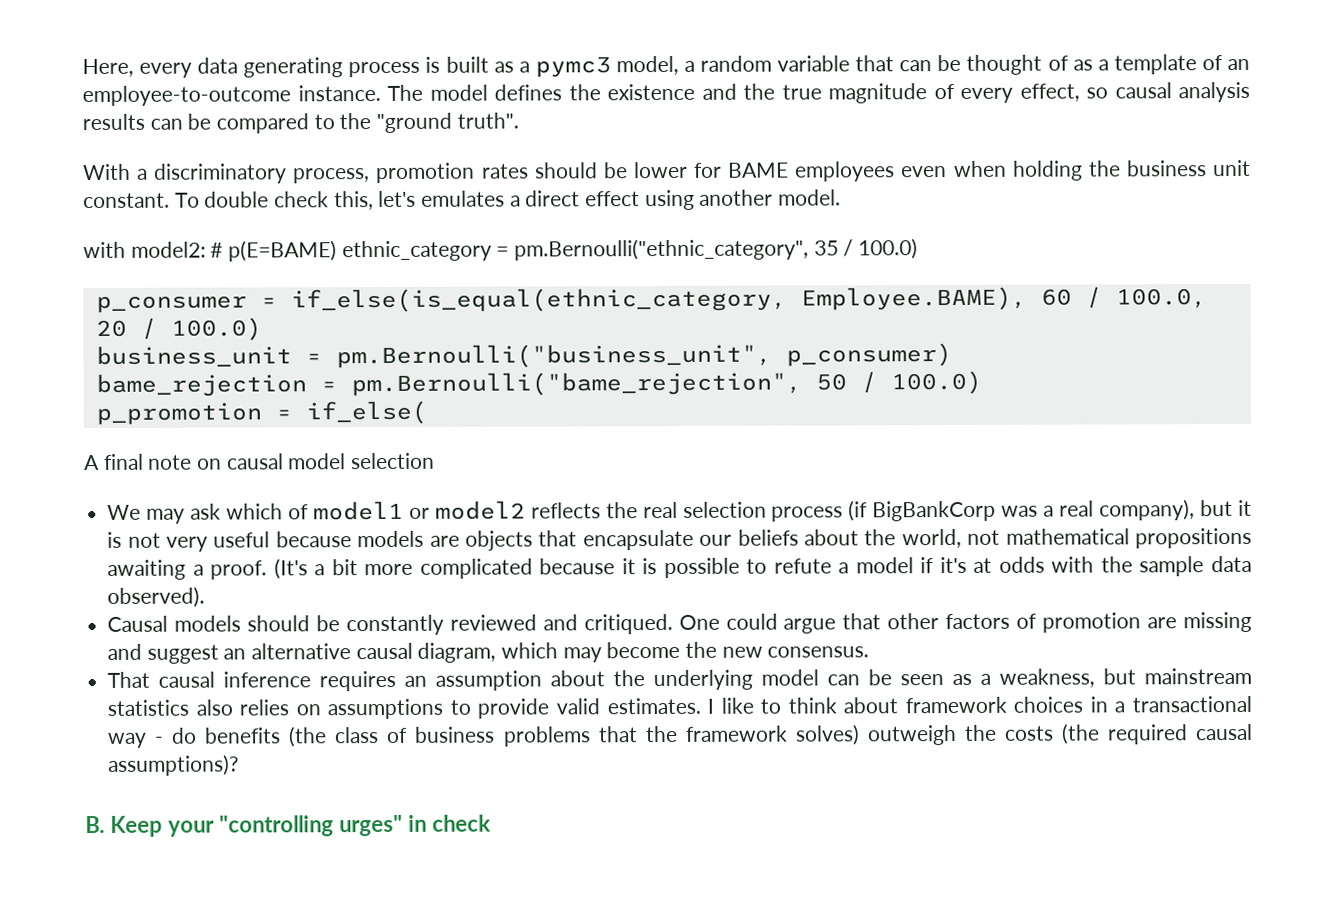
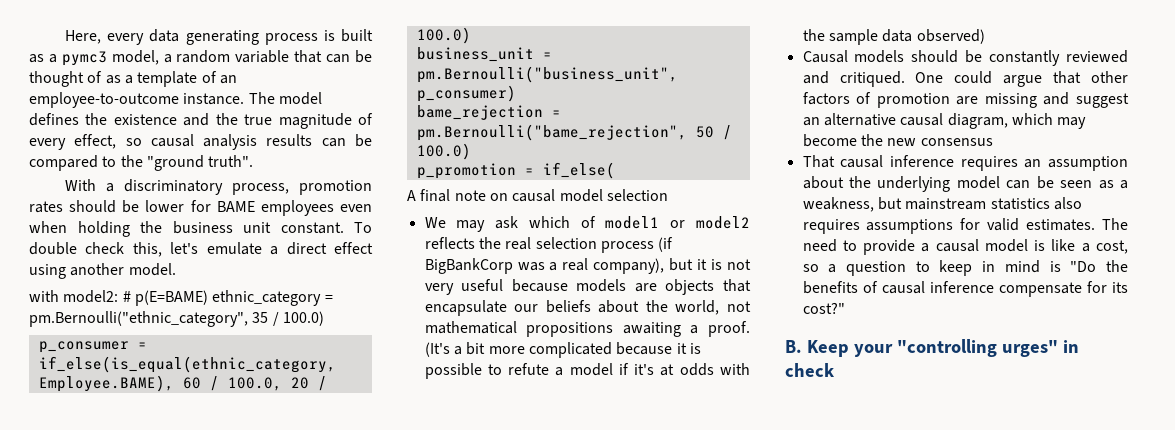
- To double check this, let's emulates a direct effect using another model.
+ To double check this, let's emulate a direct effect using another model.
- (It's a bit more complicated because it is possible to refute a model if it's at odds with the sample data observed).
+ (It's a bit more complicated because it is possible to refute a model if it's at odds with the sample data observed)
- One could argue that other factors of promotion are missing and suggest an alternative causal diagram, which may become the new consensus.
+ One could argue that other factors of promotion are missing and suggest an alternative causal diagram, which may become the new consensus
- That causal inference requires an assumption about the underlying model can be seen as a weakness, but mainstream statistics also relies on assumptions to provide valid estimates. I like to think about framework choices in a transactional way - do benefits (the class of business problems that the framework solves) outweigh the costs (the required causal assumptions)?
+ That causal inference requires an assumption about the underlying model can be seen as a weakness, but mainstream statistics also requires assumptions for valid estimates. The need to provide a causal model is like a cost, so a question to keep in mind is "Do the benefits of causal inference compensate for its cost?"

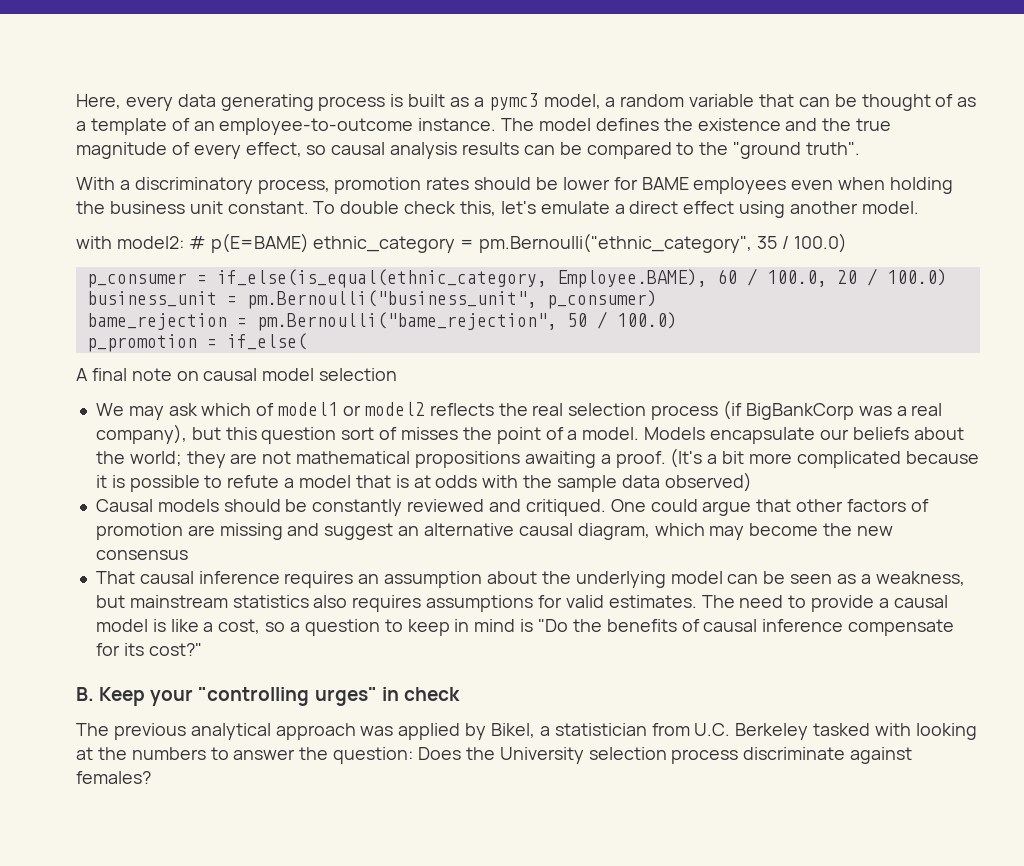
- We may ask which of model1 or model2 reflects the real selection process (if BigBankCorp was a real company), but it is not very useful because models are objects that encapsulate our beliefs about the world, not mathematical propositions awaiting a proof.
+ We may ask which of model1 or model2 reflects the real selection process (if BigBankCorp was a real company), but this question sort of misses the point of a model. Models encapsulate our beliefs about the world; they are not mathematical propositions awaiting a proof.
- (It's a bit more complicated because it is possible to refute a model if it's at odds with the sample data observed)
+ (It's a bit more complicated because it is possible to refute a model that is at odds with the sample data observed)
+ The previous analytical approach was applied by Bikel, a statistician from U.C. Berkeley tasked with looking at the numbers to answer the question: Does the University selection process discriminate against females?

